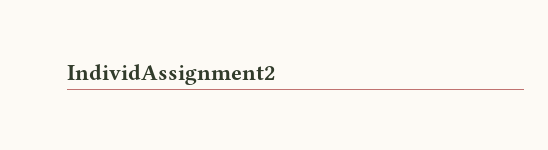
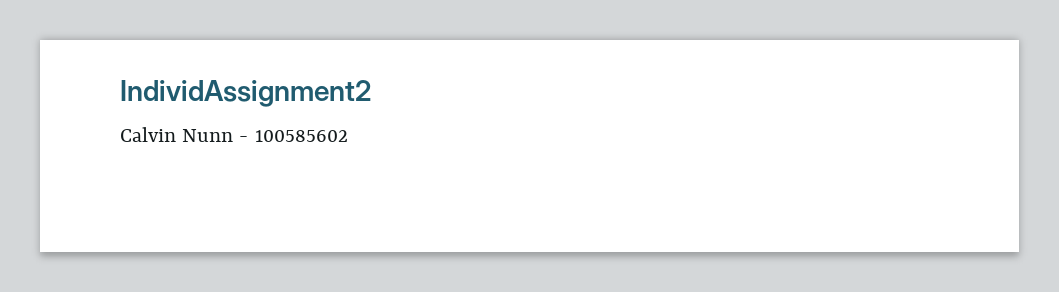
+ Calvin Nunn - 100585602

